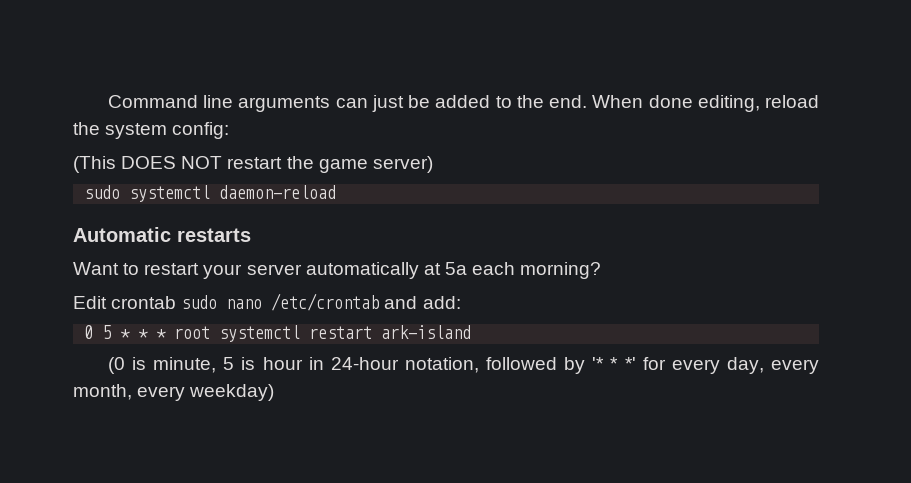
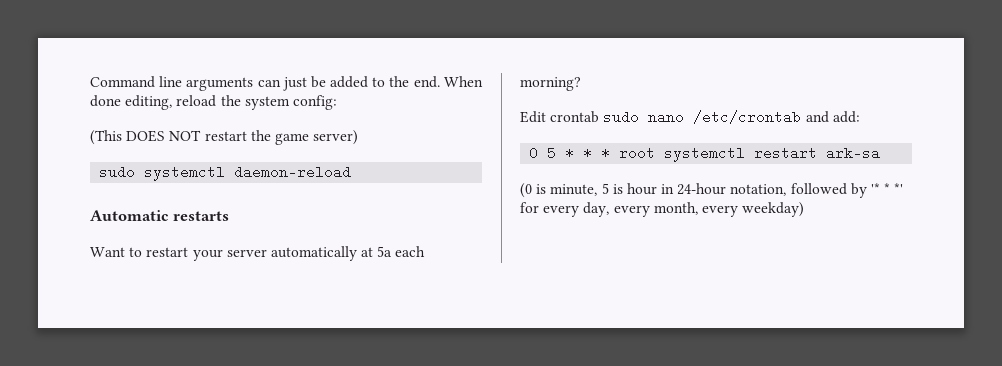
- 0 5 * * * root systemctl restart ark-island
+ 0 5 * * * root systemctl restart ark-sa

